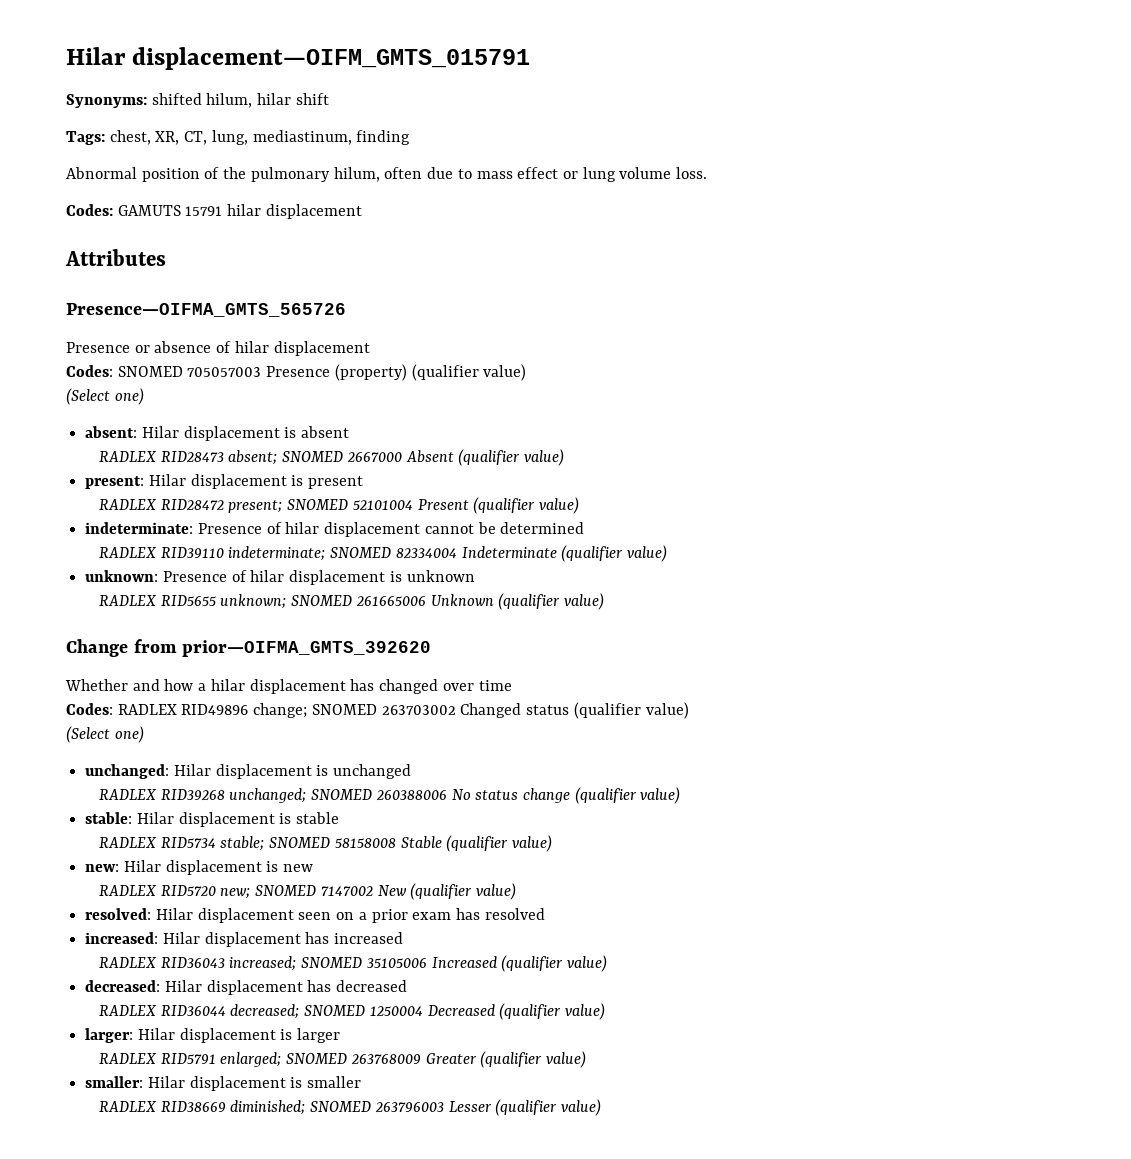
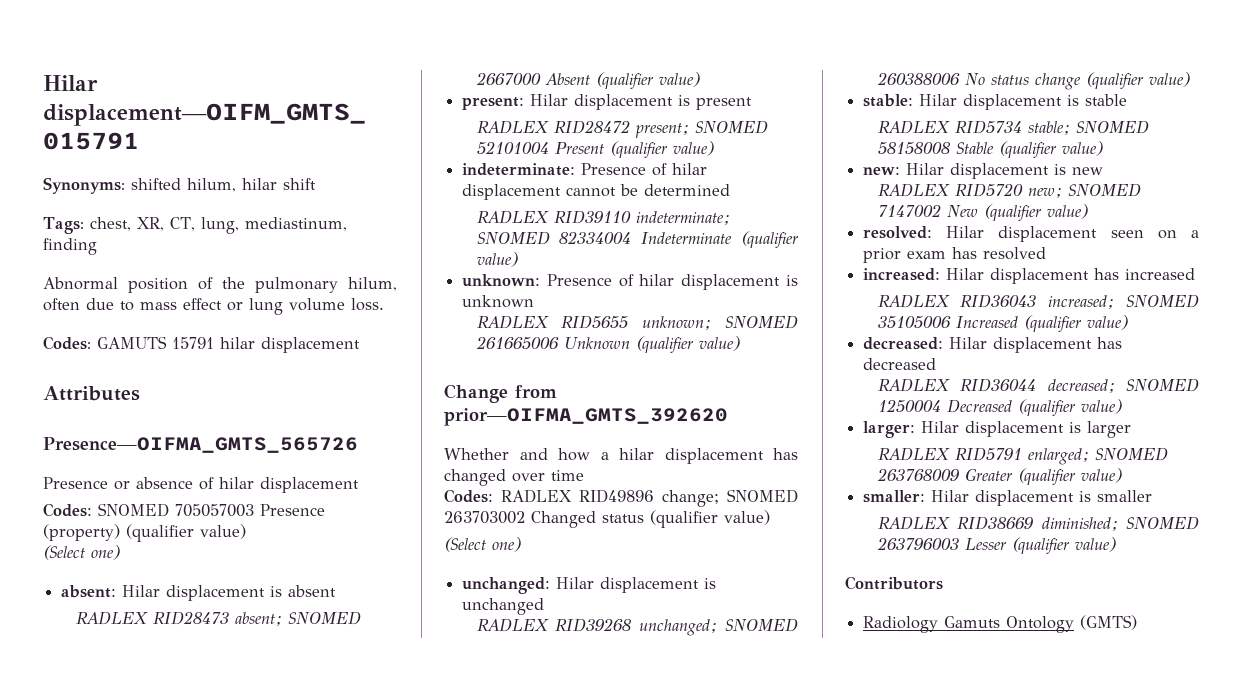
+ Contributors
+ Radiology Gamuts Ontology (GMTS)

